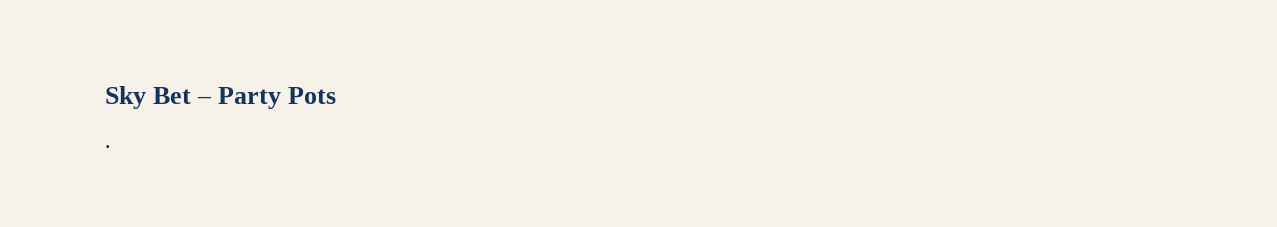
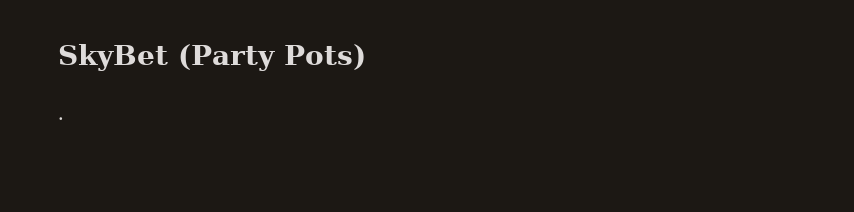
- Sky Bet – Party Pots
+ SkyBet (Party Pots)

